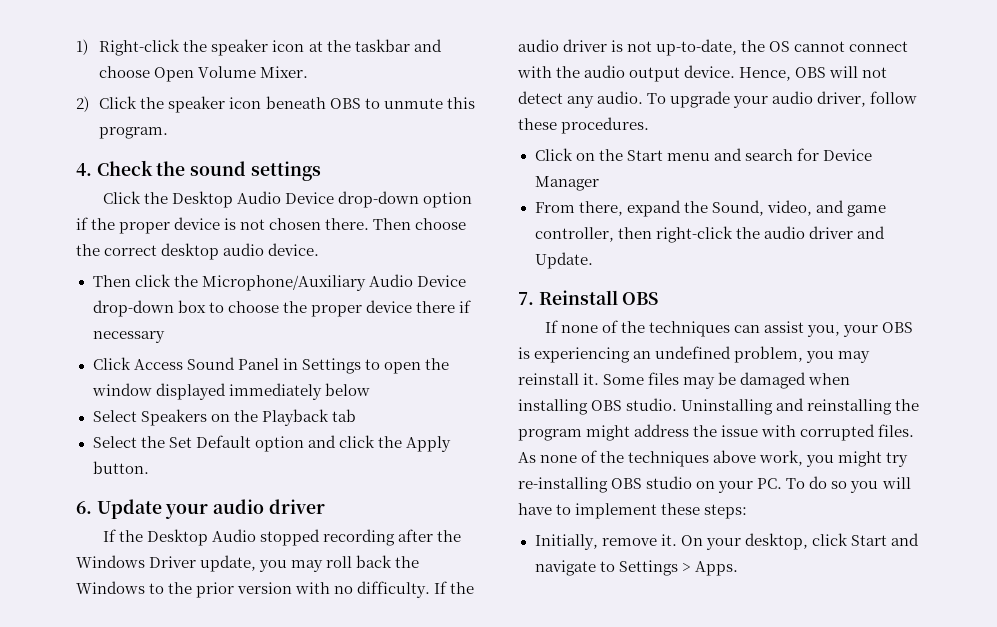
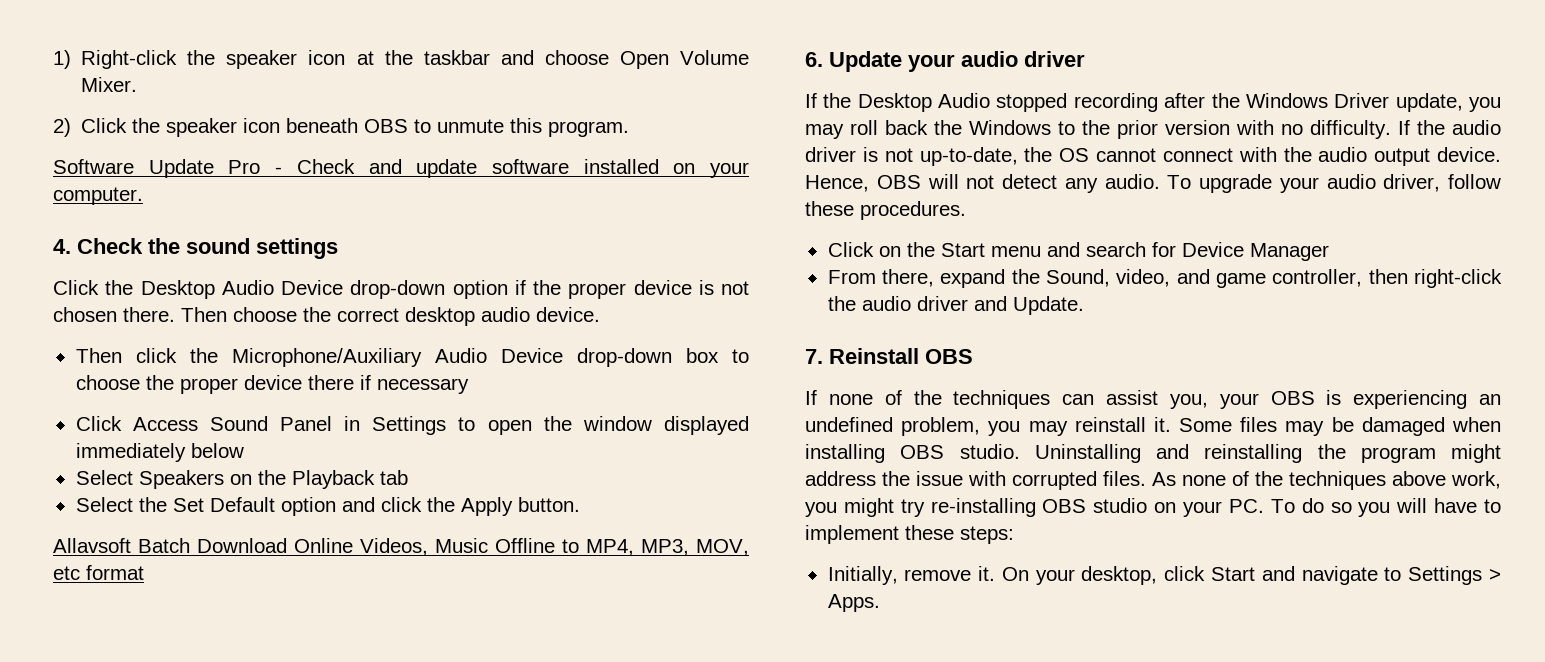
+ Software Update Pro - Check and update software installed on your computer.
+ Allavsoft Batch Download Online Videos, Music Offline to MP4, MP3, MOV, etc format

